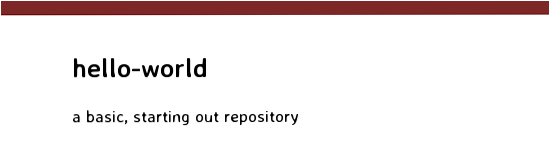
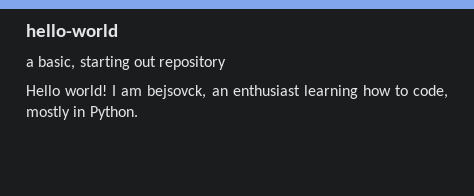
+ Hello world! I am bejsovck, an enthusiast learning how to code, mostly in Python.

